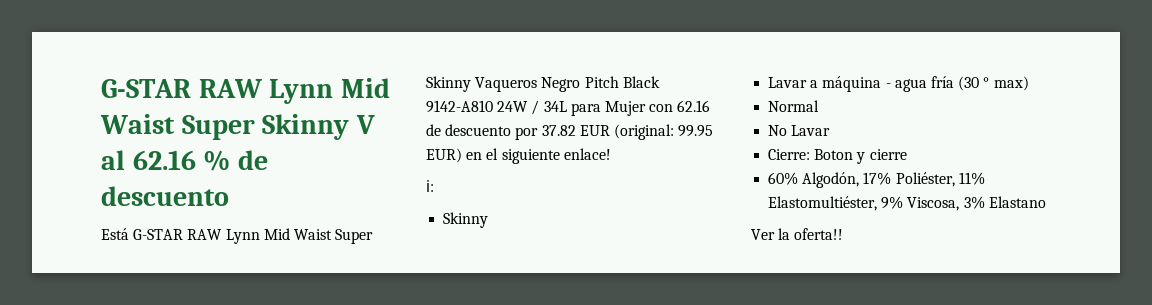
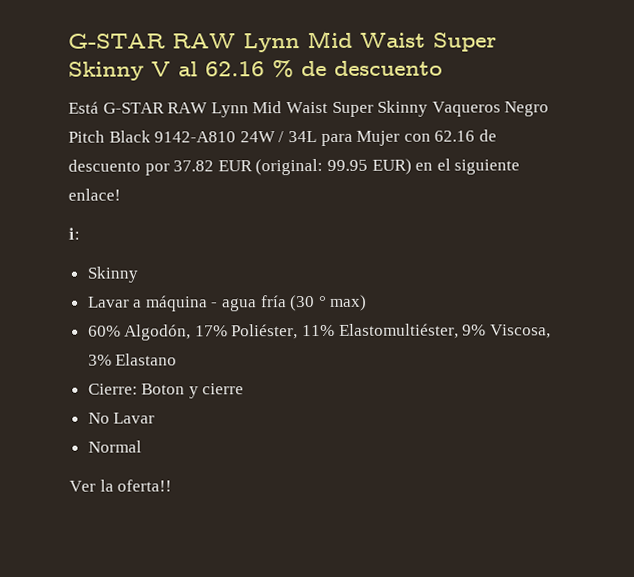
- Normal
- No Lavar
- Cierre: Boton y cierre
+ Cierre: Boton y cierre
+ No Lavar
+ Normal

